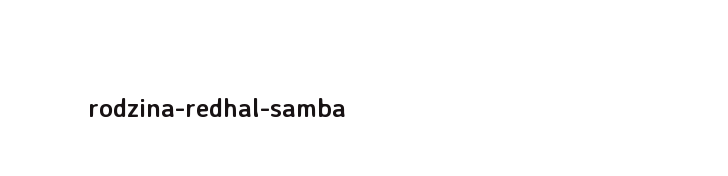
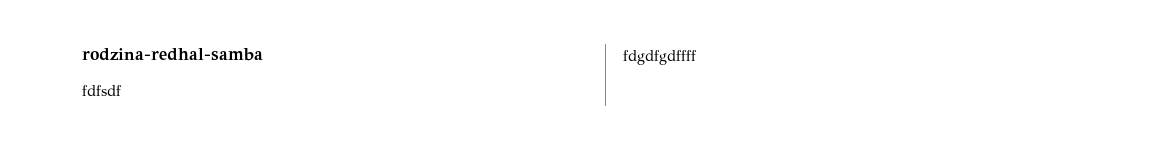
+ fdfsdf
+ fdgdfgdffff

